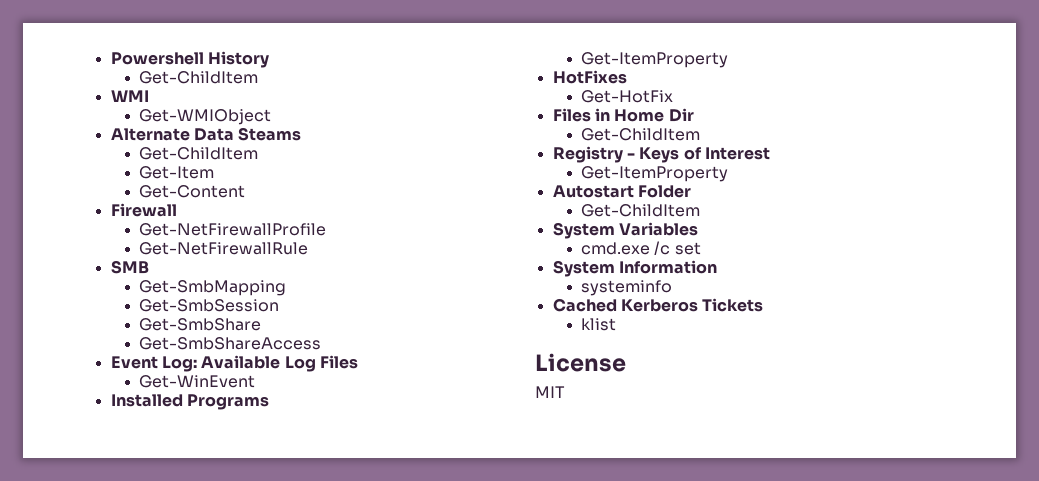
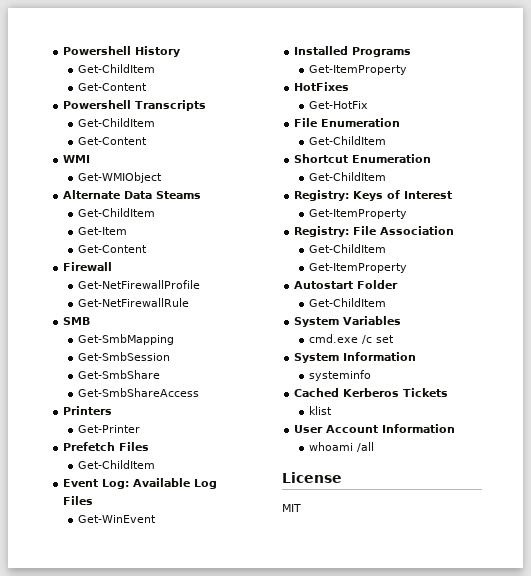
  Powershell History
  Get-ChildItem
+ Get-Content
+ Powershell Transcripts
+ Get-ChildItem
+ Get-Content
+ Printers
+ Get-Printer
+ Prefetch Files
+ Get-ChildItem
- Files in Home Dir
+ File Enumeration
  Get-ChildItem
- Registry - Keys of Interest
+ Shortcut Enumeration
+ Get-ChildItem
+ Registry: Keys of Interest
+ Registry: File Association
+ Get-ChildItem
+ Get-ItemProperty
+ User Account Information
+ whoami /all

